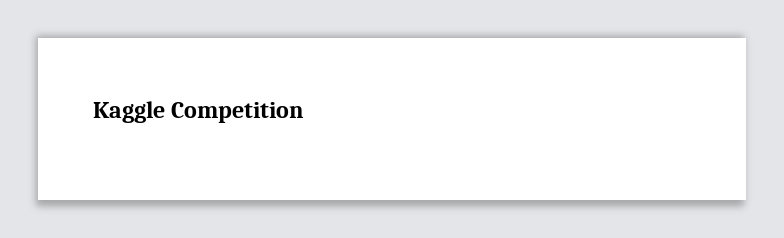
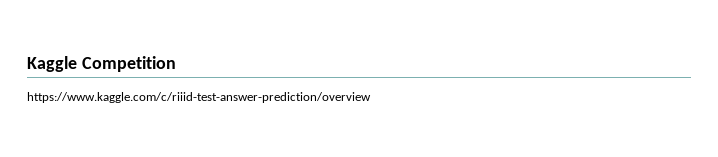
+ https://www.kaggle.com/c/riiid-test-answer-prediction/overview

